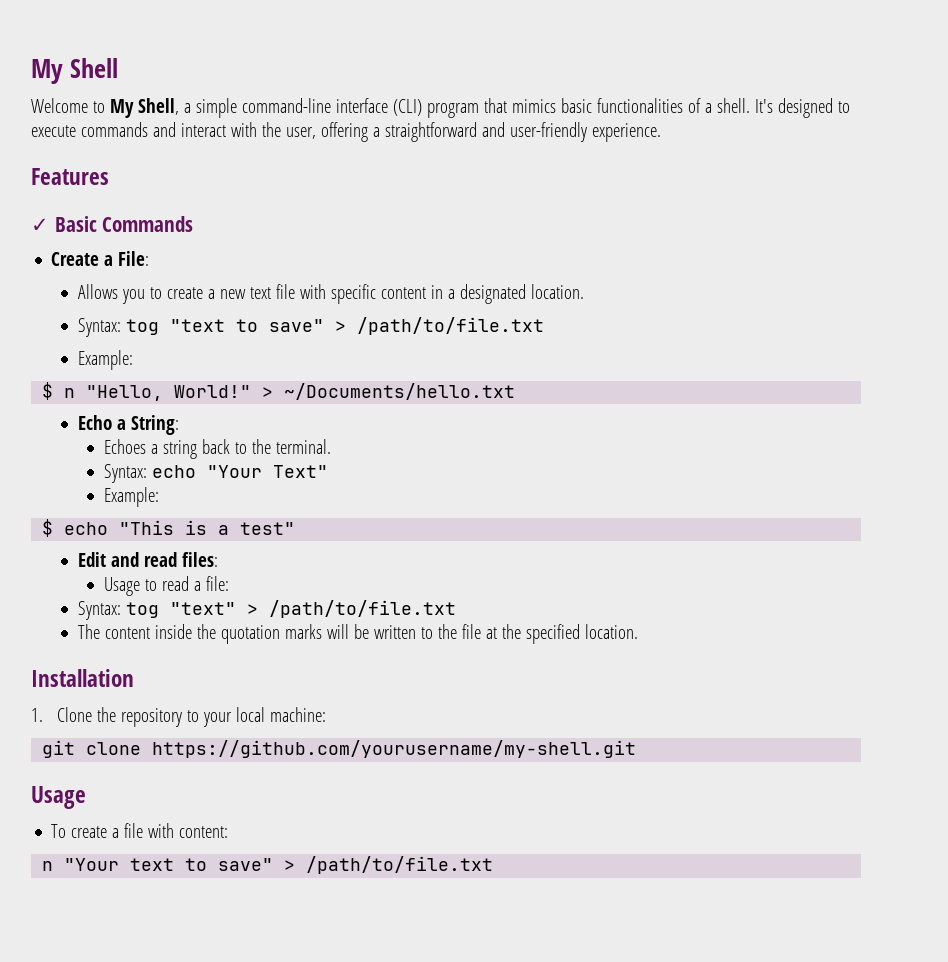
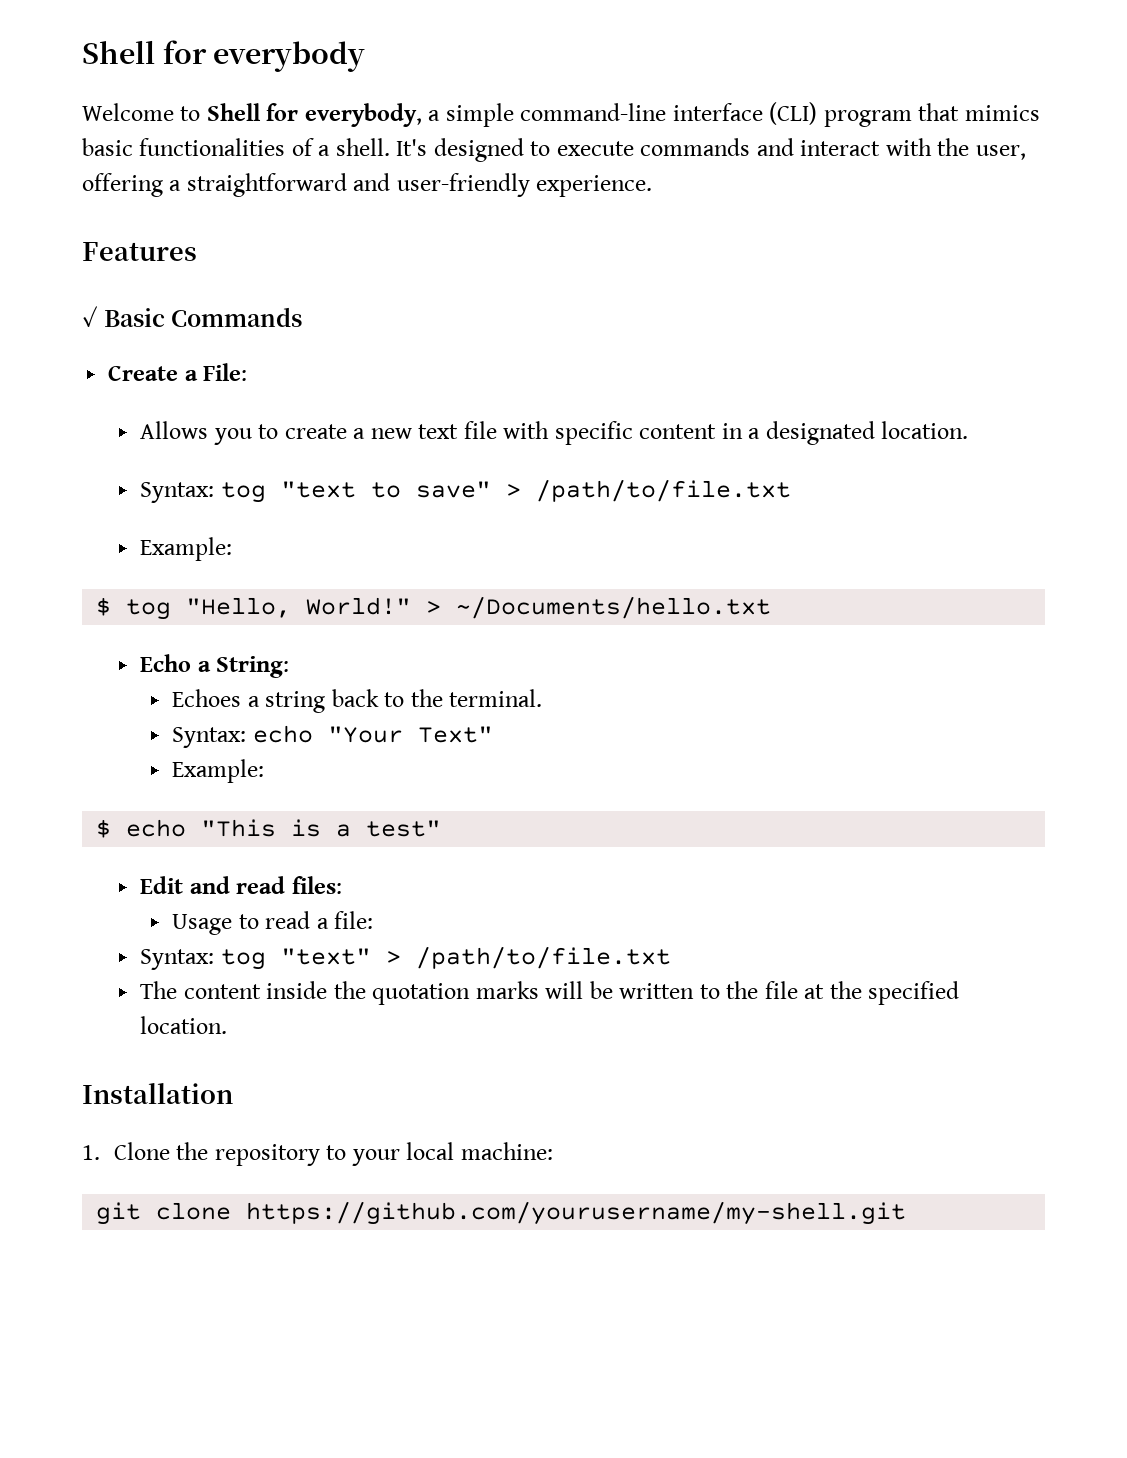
- My Shell
+ Shell for everybody
- Welcome to My Shell, a simple command-line interface (CLI) program that mimics basic functionalities of a shell.
+ Welcome to Shell for everybody, a simple command-line interface (CLI) program that mimics basic functionalities of a shell.
- $ n "Hello, World!"
+ $ tog "Hello, World!"
  git clone https://github.com/yourusername/my-shell.git
- Usage
- To create a file with content:
- n "Your text to save" > /path/to/file.txt

